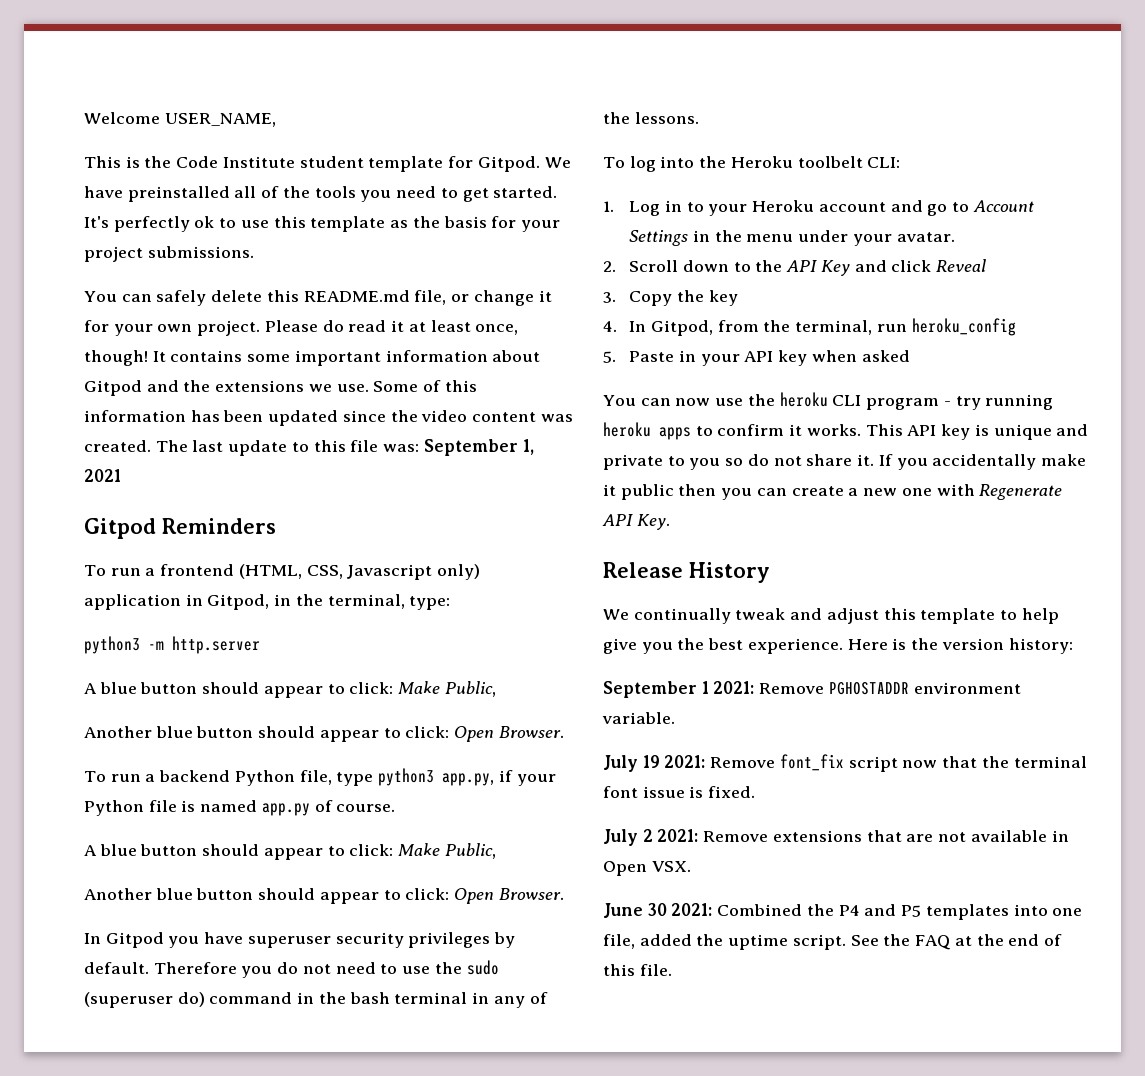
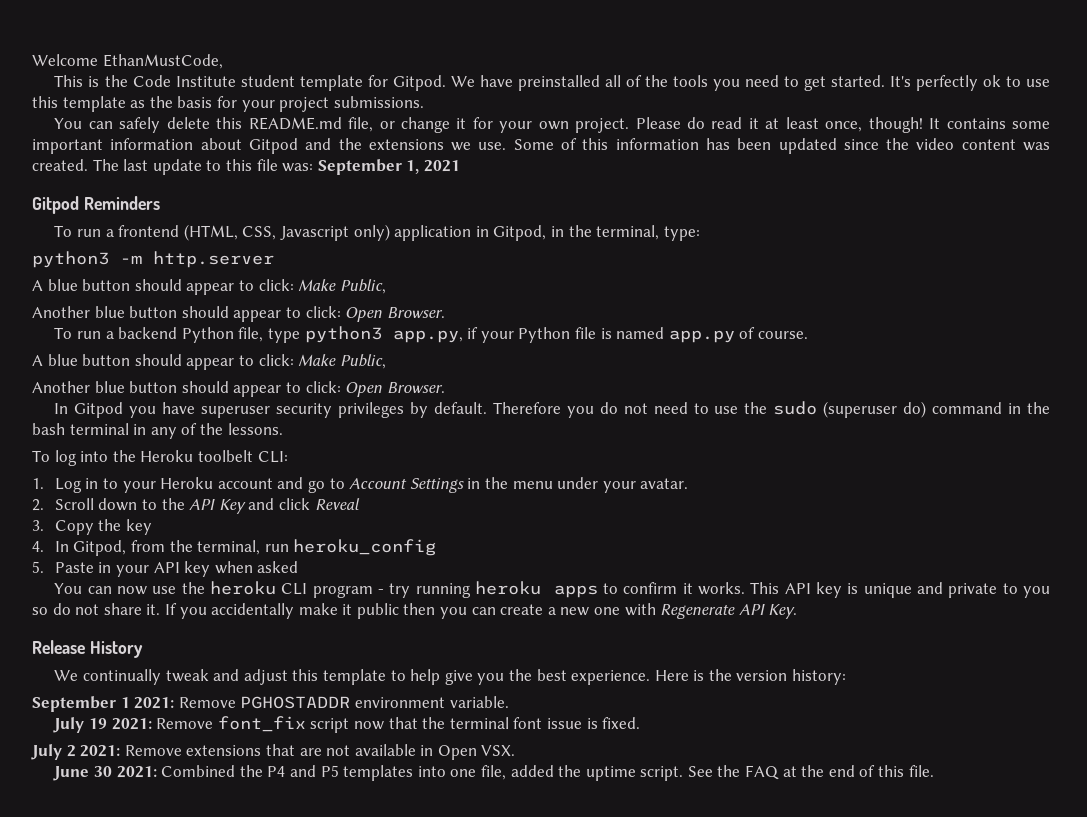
- Welcome USER_NAME,
+ Welcome EthanMustCode,

